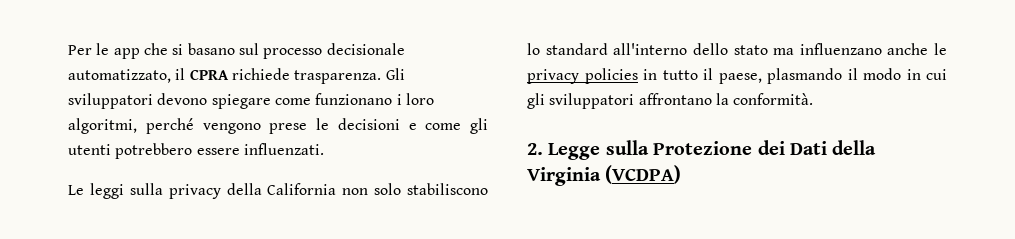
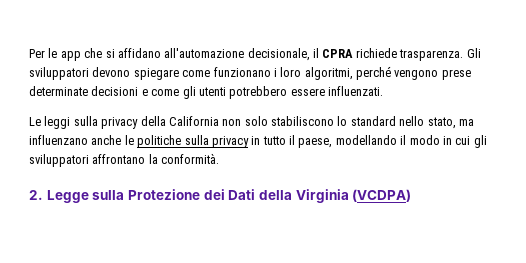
- Per le app che si basano sul processo decisionale automatizzato, il CPRA richiede trasparenza.
+ Per le app che si affidano all'automazione decisionale, il CPRA richiede trasparenza.
- Gli sviluppatori devono spiegare come funzionano i loro algoritmi, perché vengono prese le decisioni e come gli utenti potrebbero essere influenzati.
+ Gli sviluppatori devono spiegare come funzionano i loro algoritmi, perché vengono prese determinate decisioni e come gli utenti potrebbero essere influenzati.
- Le leggi sulla privacy della California non solo stabiliscono lo standard all'interno dello stato ma influenzano anche le privacy policies in tutto il paese, plasmando il modo in cui gli sviluppatori affrontano la conformità.
+ Le leggi sulla privacy della California non solo stabiliscono lo standard nello stato, ma influenzano anche le politiche sulla privacy in tutto il paese, modellando il modo in cui gli sviluppatori affrontano la conformità.

